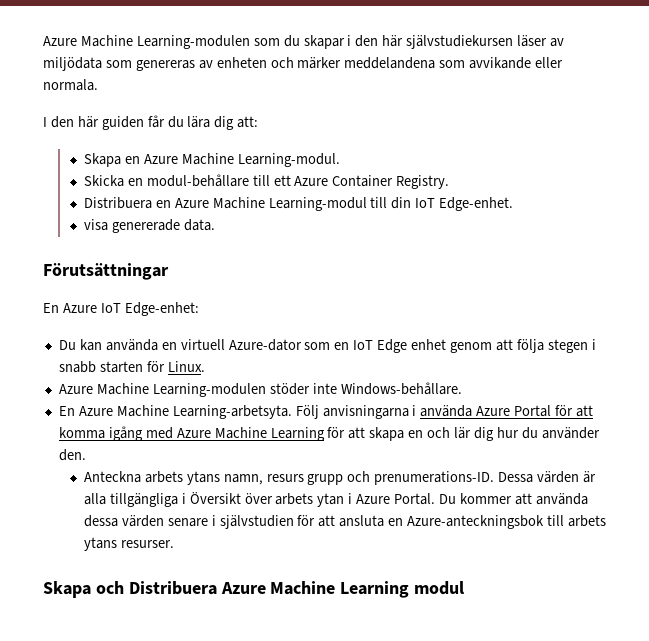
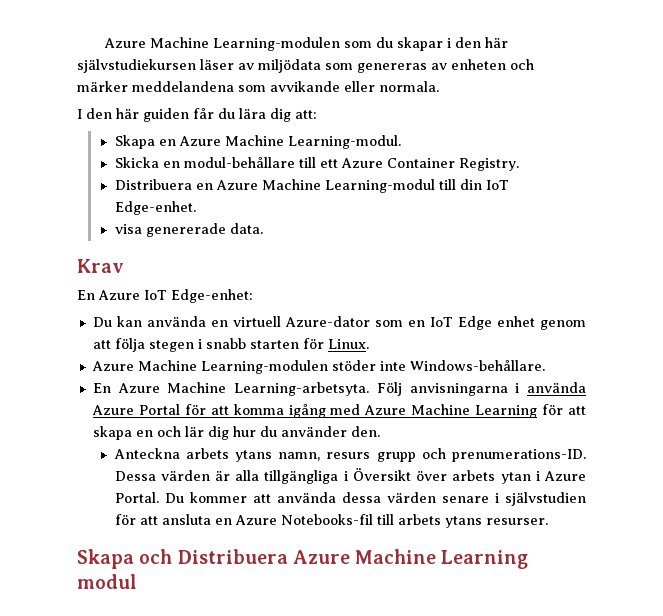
- Förutsättningar
+ Krav
- Du kommer att använda dessa värden senare i självstudien för att ansluta en Azure-anteckningsbok till arbets ytans resurser.
+ Du kommer att använda dessa värden senare i självstudien för att ansluta en Azure Notebooks-fil till arbets ytans resurser.

